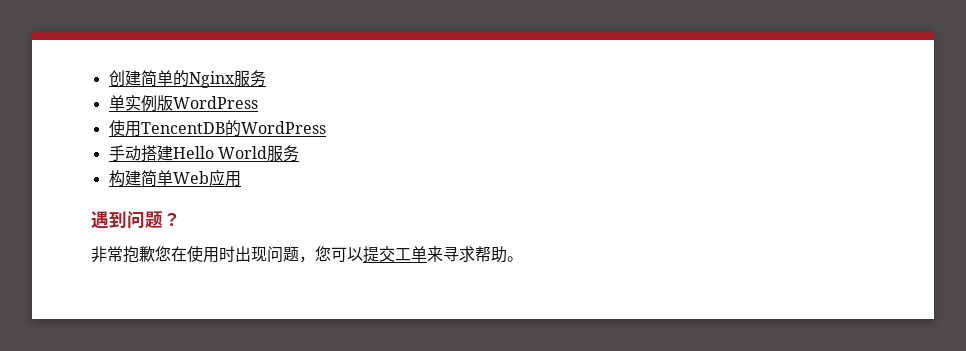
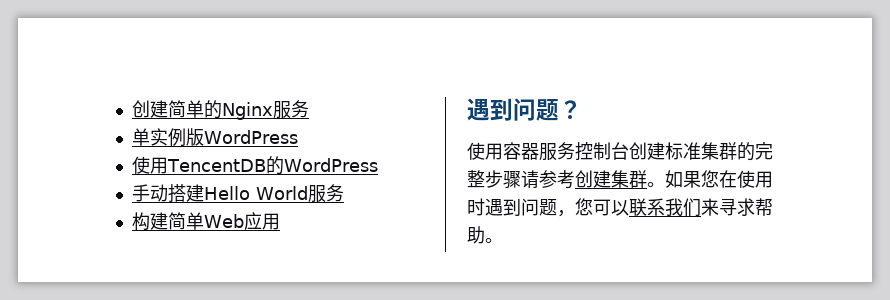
- 非常抱歉您在使用时出现问题，您可以提交工单来寻求帮助。
+ 使用容器服务控制台创建标准集群的完整步骤请参考创建集群。如果您在使用时遇到问题，您可以联系我们来寻求帮助。

